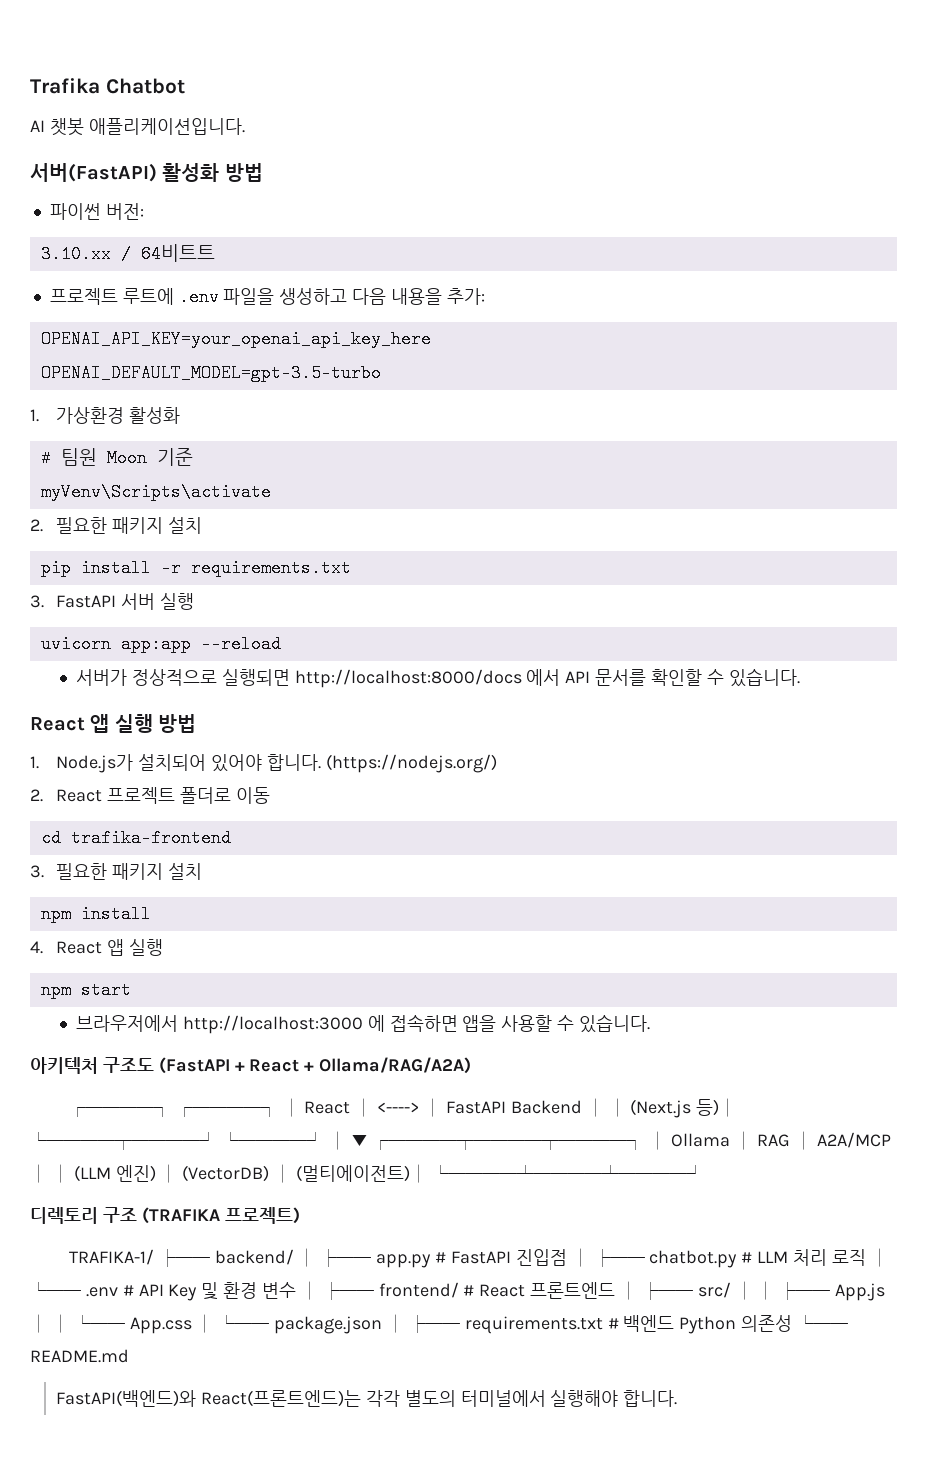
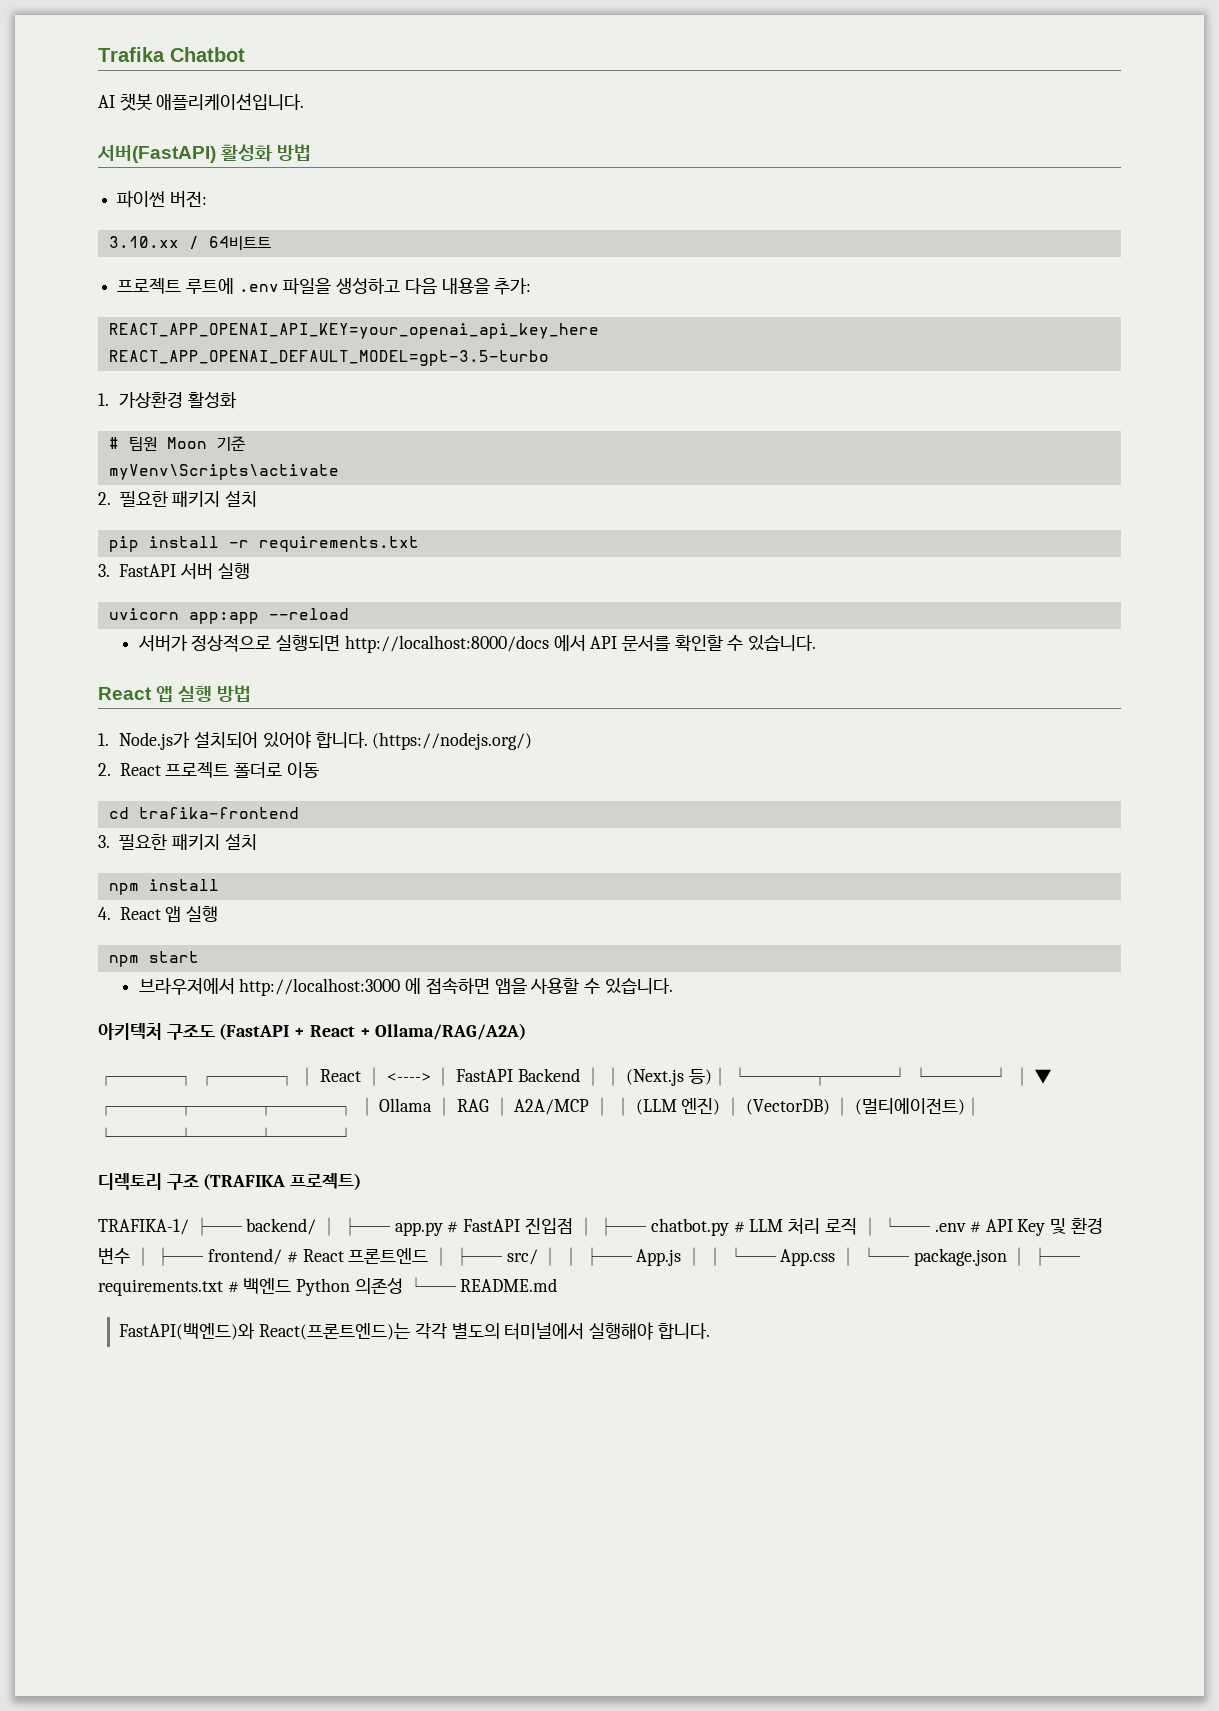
- OPENAI_API_KEY=your_openai_api_key_here
- OPENAI_DEFAULT_MODEL=gpt-3.5-turbo
+ REACT_APP_OPENAI_API_KEY=your_openai_api_key_here
+ REACT_APP_OPENAI_DEFAULT_MODEL=gpt-3.5-turbo

